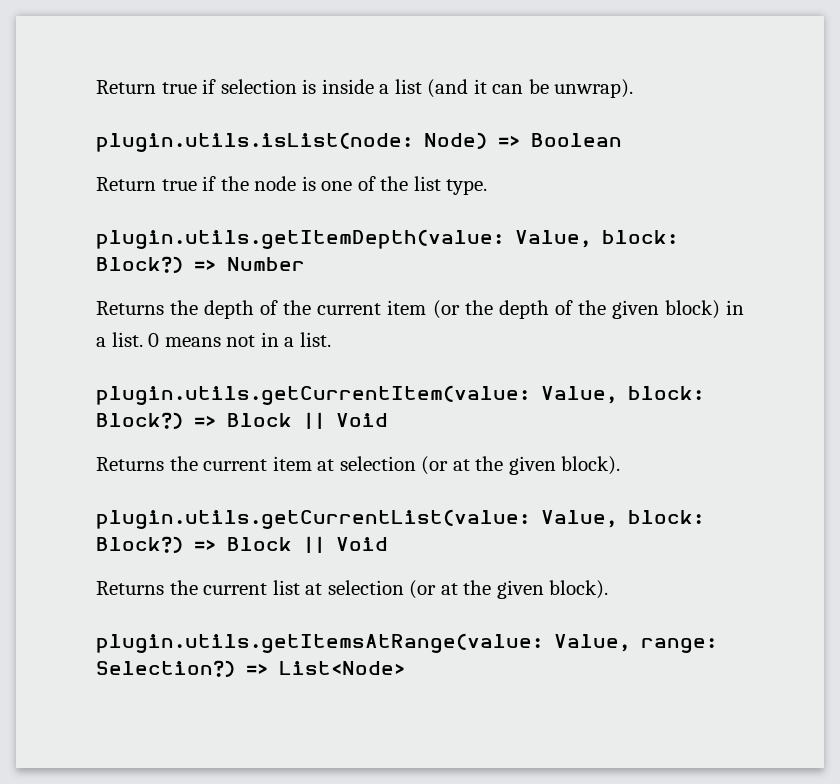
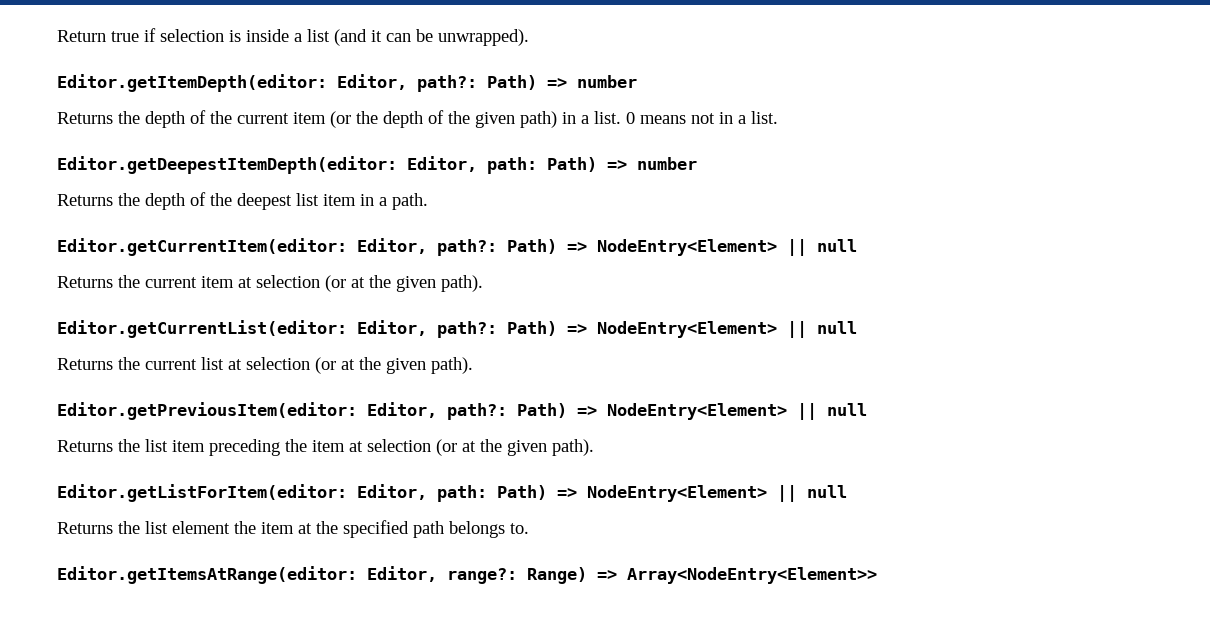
- Return true if selection is inside a list (and it can be unwrap).
- plugin.utils.isList(node: Node) => Boolean
- Return true if the node is one of the list type.
- plugin.utils.getItemDepth(value: Value, block: Block?) => Number
+ Return true if selection is inside a list (and it can be unwrapped).
+ Editor.getItemDepth(editor: Editor, path?: Path) => number
- Returns the depth of the current item (or the depth of the given block) in a list.
+ Returns the depth of the current item (or the depth of the given path) in a list.
- plugin.utils.getCurrentItem(value: Value, block: Block?) => Block || Void
+ Editor.getDeepestItemDepth(editor: Editor, path: Path) => number
+ Returns the depth of the deepest list item in a path.
+ Editor.getCurrentItem(editor: Editor, path?: Path) => NodeEntry<Element> || null
- Returns the current item at selection (or at the given block).
- plugin.utils.getCurrentList(value: Value, block: Block?) => Block || Void
+ Returns the current item at selection (or at the given path).
+ Editor.getCurrentList(editor: Editor, path?: Path) => NodeEntry<Element> || null
- Returns the current list at selection (or at the given block).
- plugin.utils.getItemsAtRange(value: Value, range: Selection?) => List<Node>
+ Returns the current list at selection (or at the given path).
+ Editor.getPreviousItem(editor: Editor, path?: Path) => NodeEntry<Element> || null
+ Returns the list item preceding the item at selection (or at the given path).
+ Editor.getListForItem(editor: Editor, path: Path) => NodeEntry<Element> || null
+ Returns the list element the item at the specified path belongs to.
+ Editor.getItemsAtRange(editor: Editor, range?: Range) => Array<NodeEntry<Element>>

